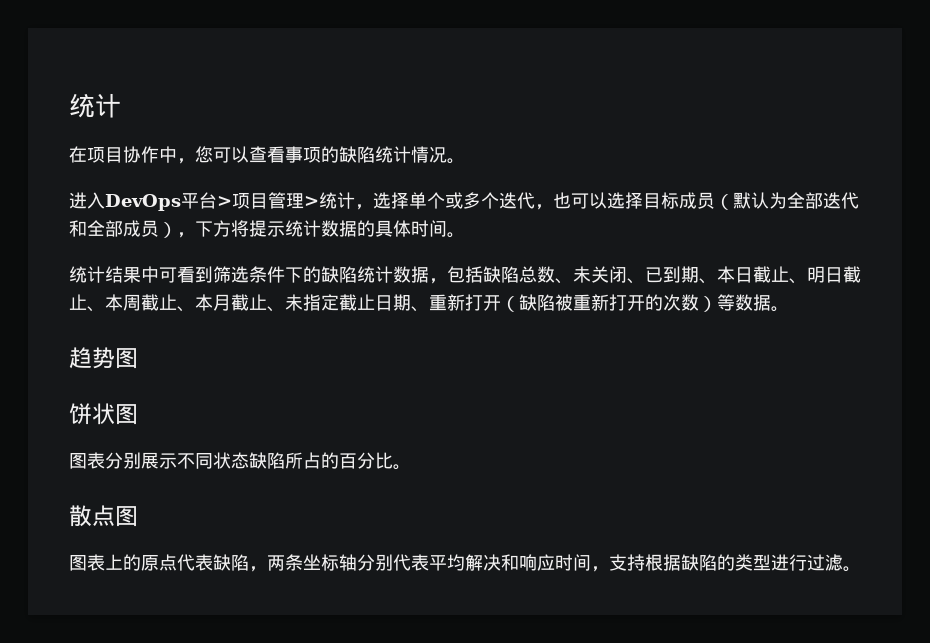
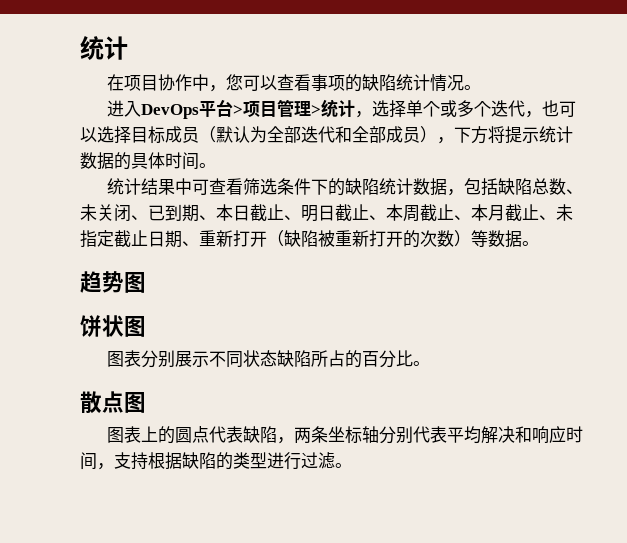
- 统计结果中可看到筛选条件下的缺陷统计数据，包括缺陷总数、未关闭、已到期、本日截止、明日截止、本周截止、本月截止、未指定截止日期、重新打开（缺陷被重新打开的次数）等数据。
+ 统计结果中可查看筛选条件下的缺陷统计数据，包括缺陷总数、未关闭、已到期、本日截止、明日截止、本周截止、本月截止、未指定截止日期、重新打开（缺陷被重新打开的次数）等数据。
- 图表上的原点代表缺陷，两条坐标轴分别代表平均解决和响应时间，支持根据缺陷的类型进行过滤。
+ 图表上的圆点代表缺陷，两条坐标轴分别代表平均解决和响应时间，支持根据缺陷的类型进行过滤。

